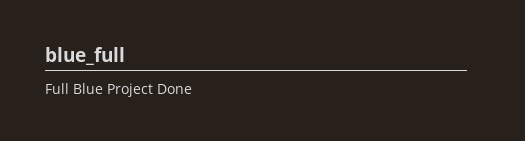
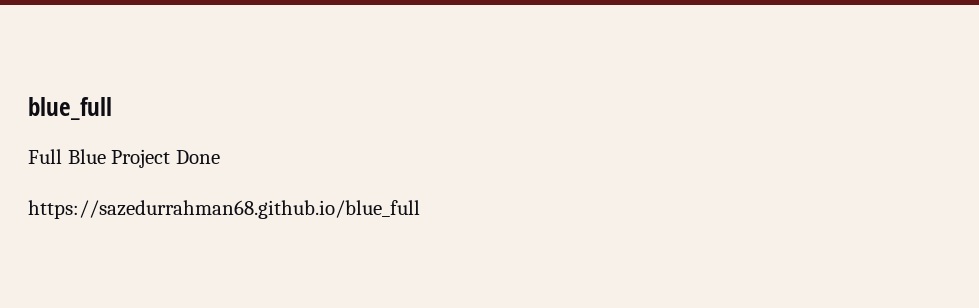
+ https://sazedurrahman68.github.io/blue_full

